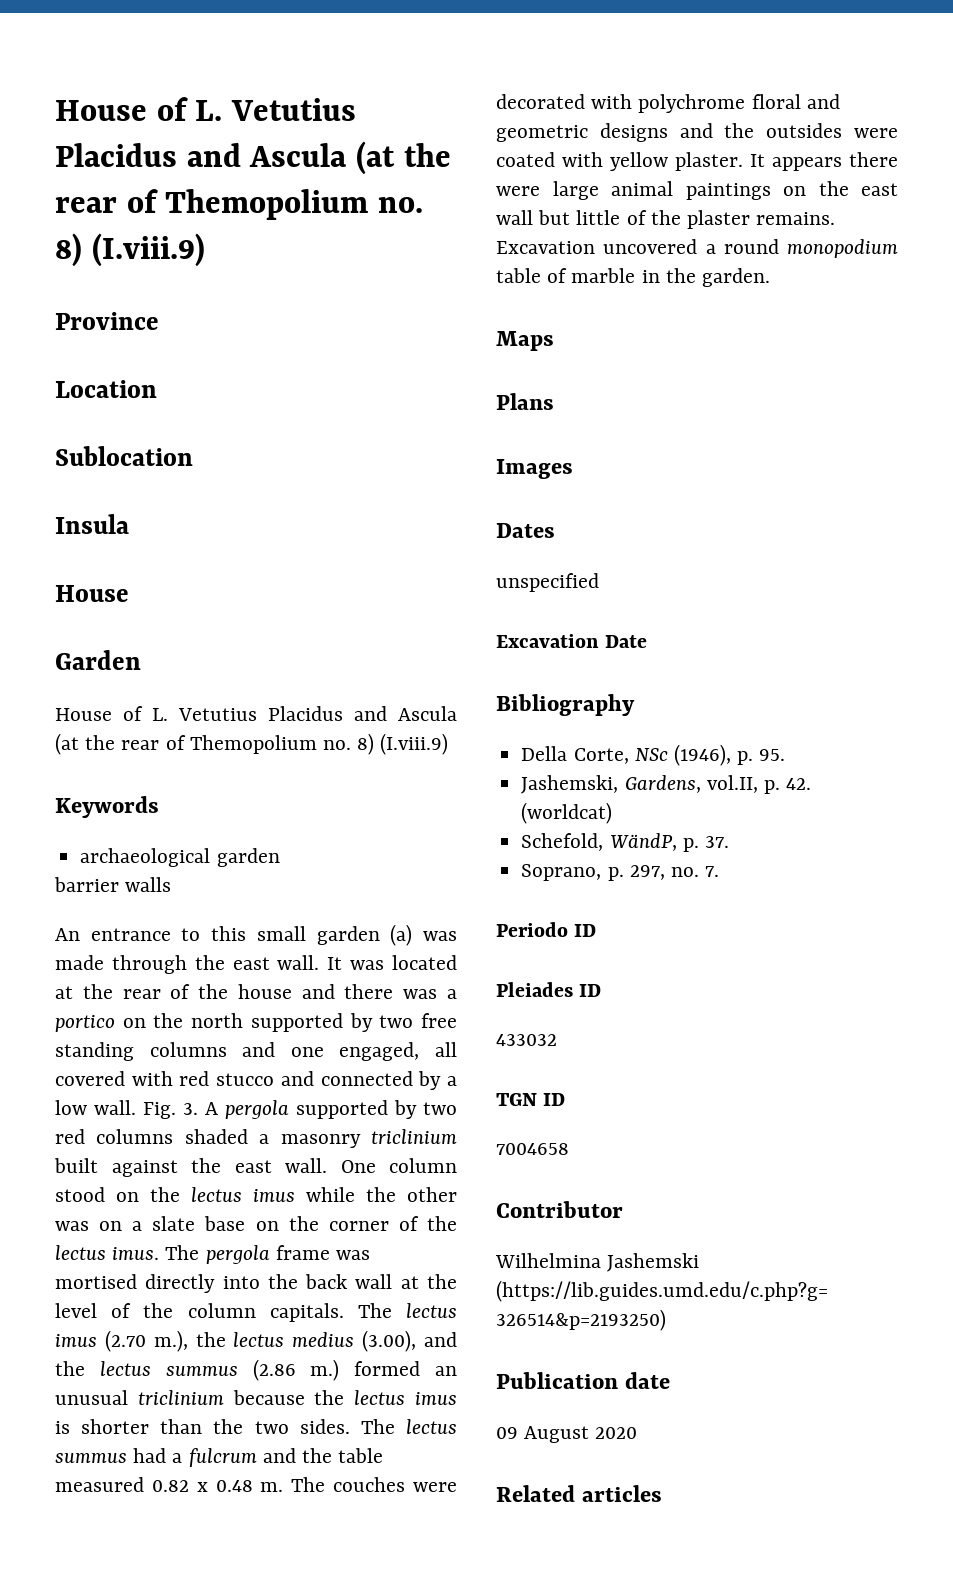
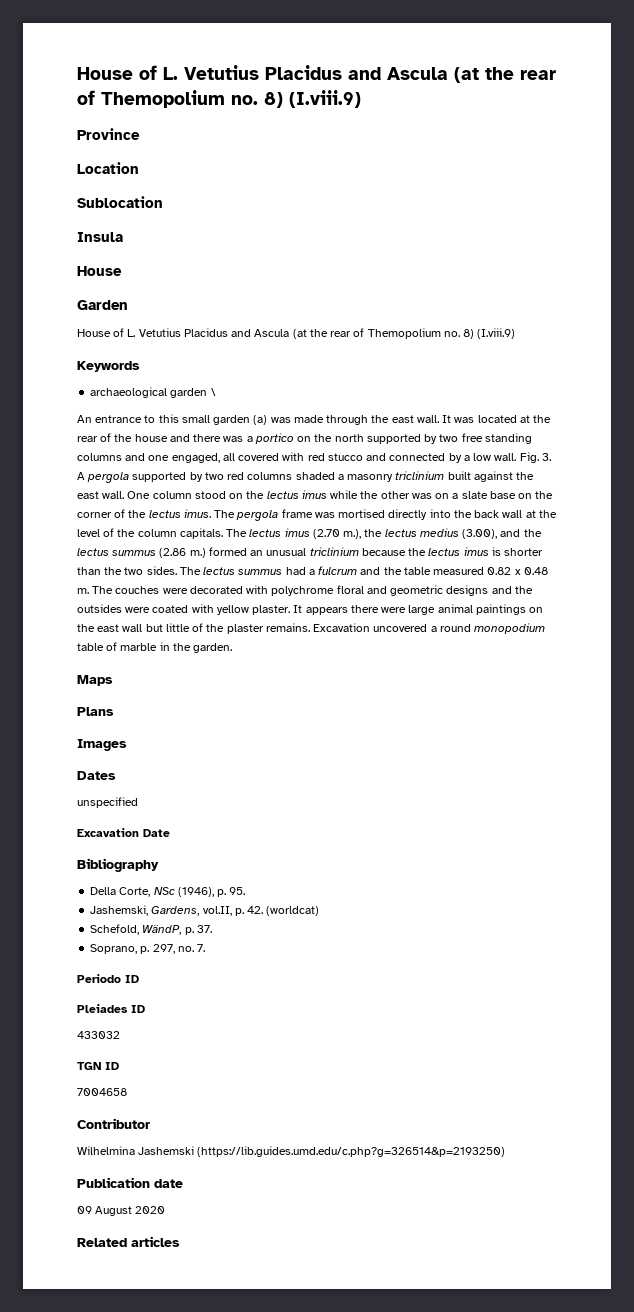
- archaeological garden
- barrier walls
+ archaeological garden \

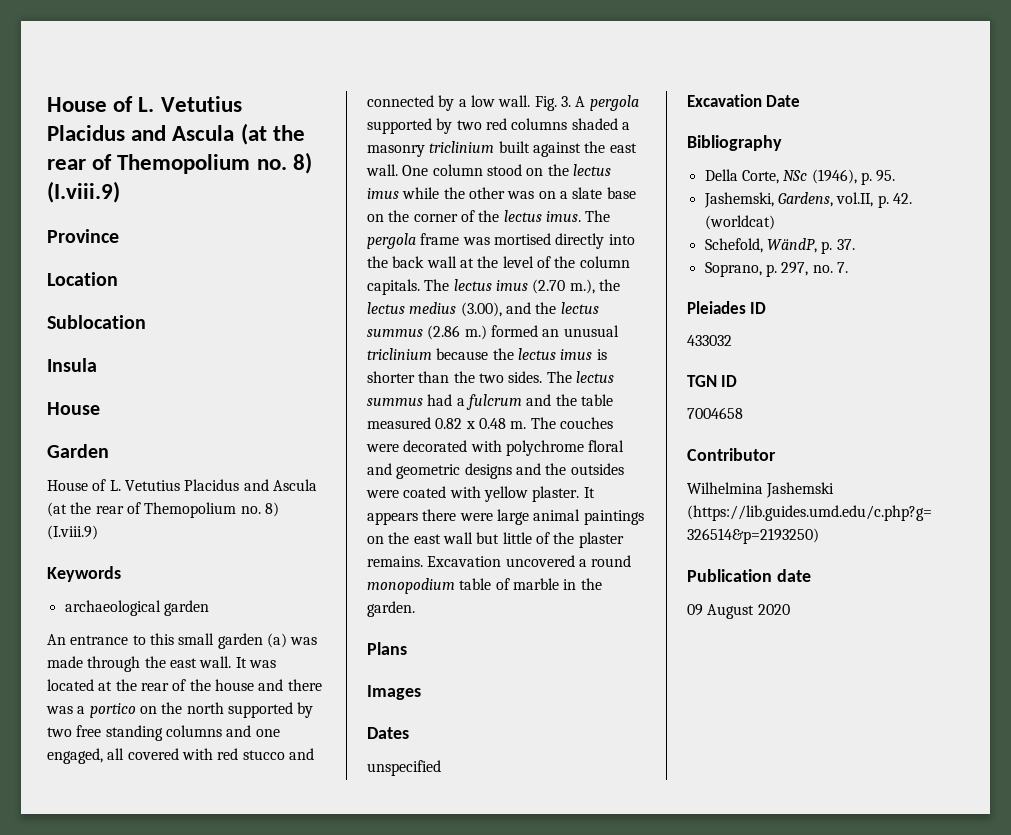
- archaeological garden \
+ archaeological garden
- Maps
- Periodo ID
- Related articles

